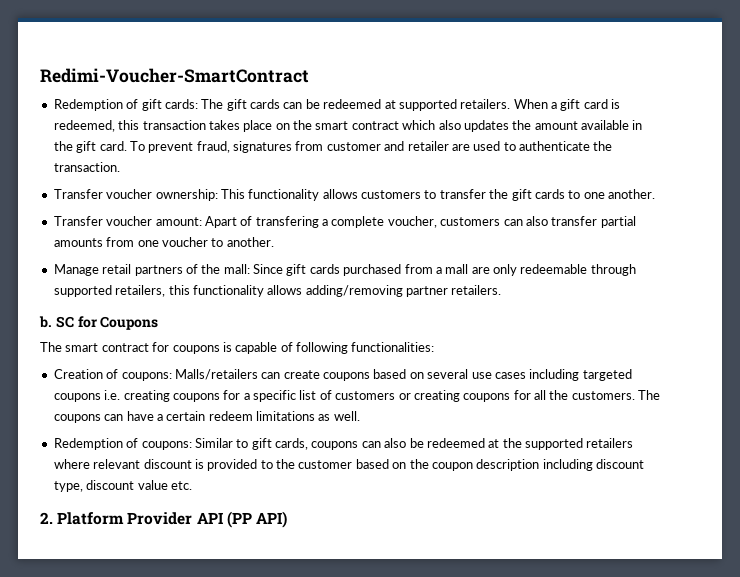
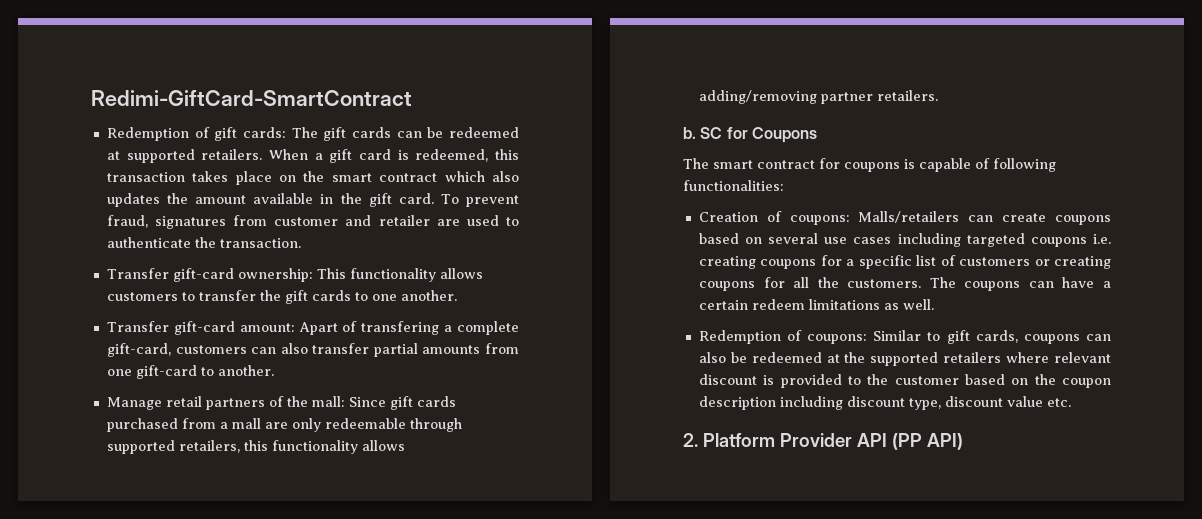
- Redimi-Voucher-SmartContract
+ Redimi-GiftCard-SmartContract
- Transfer voucher ownership: This functionality allows customers to transfer the gift cards to one another.
+ Transfer gift-card ownership: This functionality allows customers to transfer the gift cards to one another.
- Transfer voucher amount: Apart of transfering a complete voucher, customers can also transfer partial amounts from one voucher to another.
+ Transfer gift-card amount: Apart of transfering a complete gift-card, customers can also transfer partial amounts from one gift-card to another.

